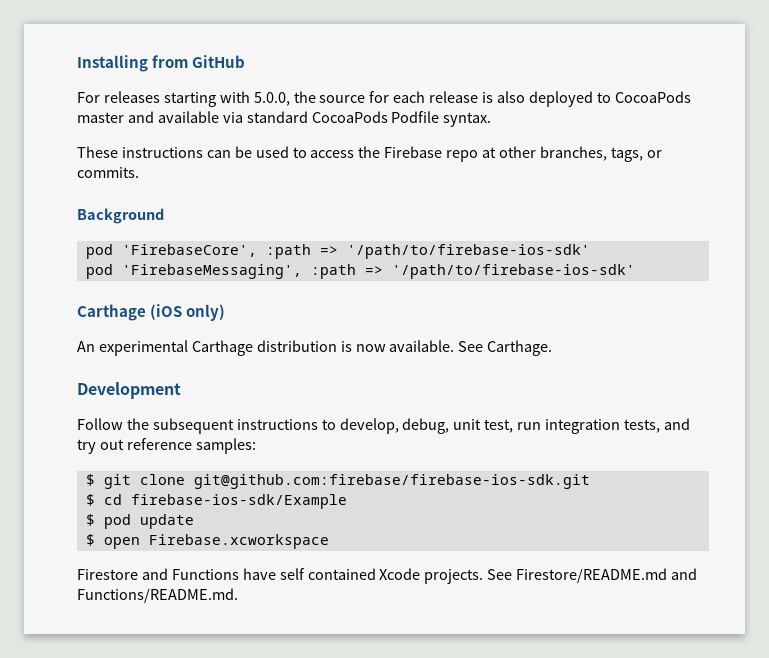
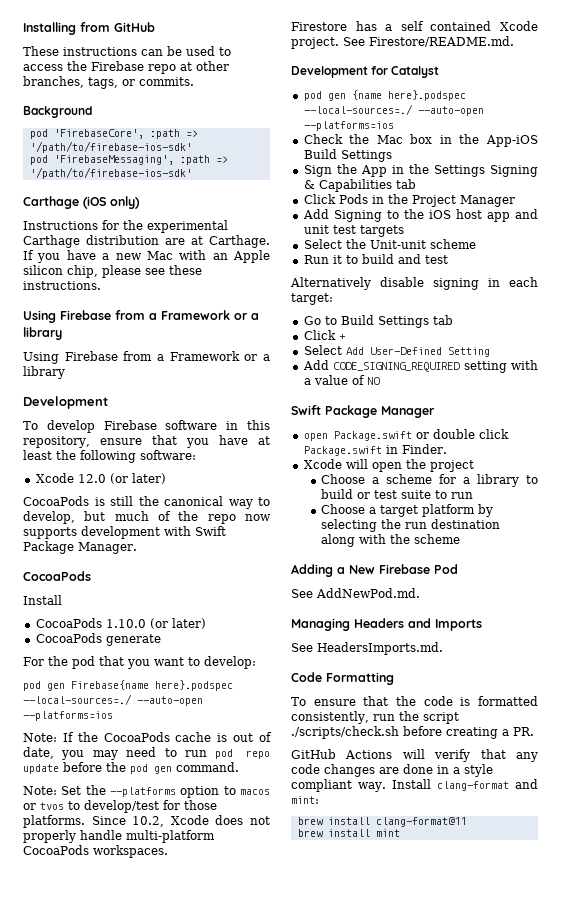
- For releases starting with 5.0.0, the source for each release is also deployed to CocoaPods master and available via standard CocoaPods Podfile syntax.
- An experimental Carthage distribution is now available. See Carthage.
+ Instructions for the experimental Carthage distribution are at Carthage. If you have a new Mac with an Apple silicon chip, please see these instructions.
+ Using Firebase from a Framework or a library
+ Using Firebase from a Framework or a library
  Development
- Follow the subsequent instructions to develop, debug, unit test, run integration tests, and try out reference samples:
- $ git clone git@github.com:firebase/firebase-ios-sdk.git
- $ cd firebase-ios-sdk/Example
- $ pod update
- $ open Firebase.xcworkspace
- Firestore and Functions have self contained Xcode projects. See Firestore/README.md and Functions/README.md.
+ To develop Firebase software in this repository, ensure that you have at least the following software:
+ Xcode 12.0 (or later)
+ CocoaPods is still the canonical way to develop, but much of the repo now supports development with Swift Package Manager.
+ CocoaPods
+ Install
+ CocoaPods 1.10.0 (or later)
+ CocoaPods generate
+ For the pod that you want to develop:
+ pod gen Firebase{name here}.podspec --local-sources=./ --auto-open --platforms=ios
+ Note: If the CocoaPods cache is out of date, you may need to run pod repo update before the pod gen command.
+ Note: Set the --platforms option to macos or tvos to develop/test for those platforms. Since 10.2, Xcode does not properly handle multi-platform CocoaPods workspaces.
+ Firestore has a self contained Xcode project. See Firestore/README.md.
+ Development for Catalyst
+ pod gen {name here}.podspec --local-sources=./ --auto-open --platforms=ios
+ Check the Mac box in the App-iOS Build Settings
+ Sign the App in the Settings Signing & Capabilities tab
+ Click Pods in the Project Manager
+ Add Signing to the iOS host app and unit test targets
+ Select the Unit-unit scheme
+ Run it to build and test
+ Alternatively disable signing in each target:
+ Go to Build Settings tab
+ Click +
+ Select Add User-Defined Setting
+ Add CODE_SIGNING_REQUIRED setting with a value of NO
+ Swift Package Manager
+ open Package.swift or double click Package.swift in Finder.
+ Xcode will open the project
+ Choose a scheme for a library to build or test suite to run
+ Choose a target platform by selecting the run destination along with the scheme
+ Adding a New Firebase Pod
+ See AddNewPod.md.
+ Managing Headers and Imports
+ See HeadersImports.md.
+ Code Formatting
+ To ensure that the code is formatted consistently, run the script ./scripts/check.sh before creating a PR.
+ GitHub Actions will verify that any code changes are done in a style compliant way. Install clang-format and mint:
+ brew install clang-format@11
+ brew install mint

